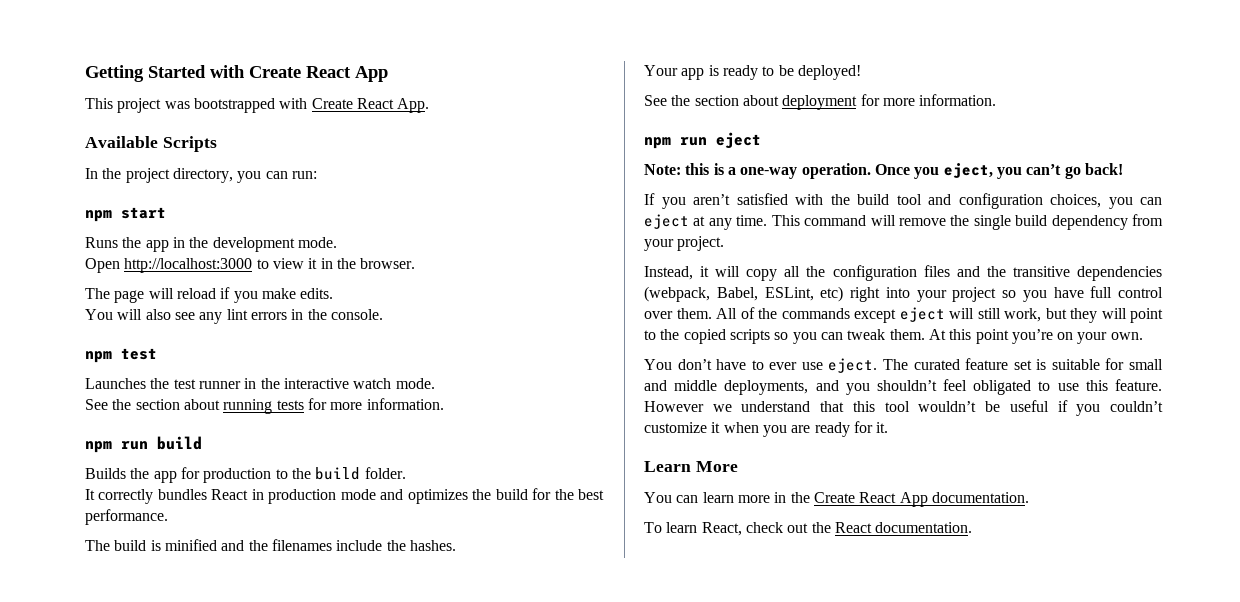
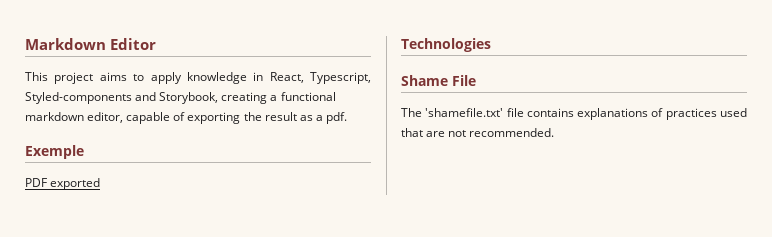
- Getting Started with Create React App
- This project was bootstrapped with Create React App.
- Available Scripts
- In the project directory, you can run:
- npm start
- Runs the app in the development mode.
- Open http://localhost:3000 to view it in the browser.
- The page will reload if you make edits.
- You will also see any lint errors in the console.
- npm test
- Launches the test runner in the interactive watch mode.
- See the section about running tests for more information.
- npm run build
- Builds the app for production to the build folder.
- It correctly bundles React in production mode and optimizes the build for the best performance.
- The build is minified and the filenames include the hashes.
- Your app is ready to be deployed!
- See the section about deployment for more information.
- npm run eject
- Note: this is a one-way operation. Once you eject, you can’t go back!
- If you aren’t satisfied with the build tool and configuration choices, you can eject at any time. This command will remove the single build dependency from your project.
- Instead, it will copy all the configuration files and the transitive dependencies (webpack, Babel, ESLint, etc) right into your project so you have full control over them. All of the commands except eject will still work, but they will point to the copied scripts so you can tweak them. At this point you’re on your own.
- You don’t have to ever use eject. The curated feature set is suitable for small and middle deployments, and you shouldn’t feel obligated to use this feature. However we understand that this tool wouldn’t be useful if you couldn’t customize it when you are ready for it.
- Learn More
- You can learn more in the Create React App documentation.
- To learn React, check out the React documentation.
+ Markdown Editor
+ This project aims to apply knowledge in React, Typescript, Styled-components and Storybook, creating a functional markdown editor, capable of exporting the result as a pdf.
+ Exemple
+ PDF exported
+ Technologies
+ Shame File
+ The 'shamefile.txt' file contains explanations of practices used that are not recommended.

